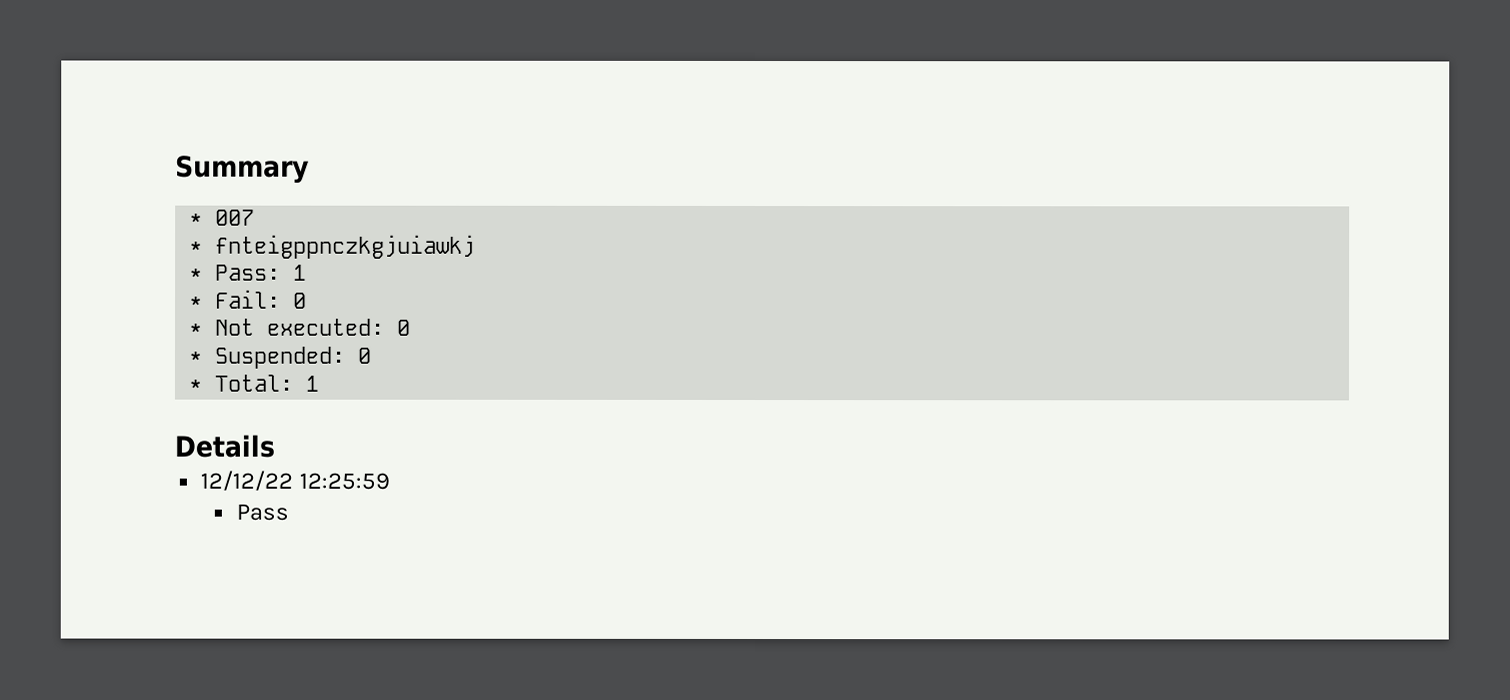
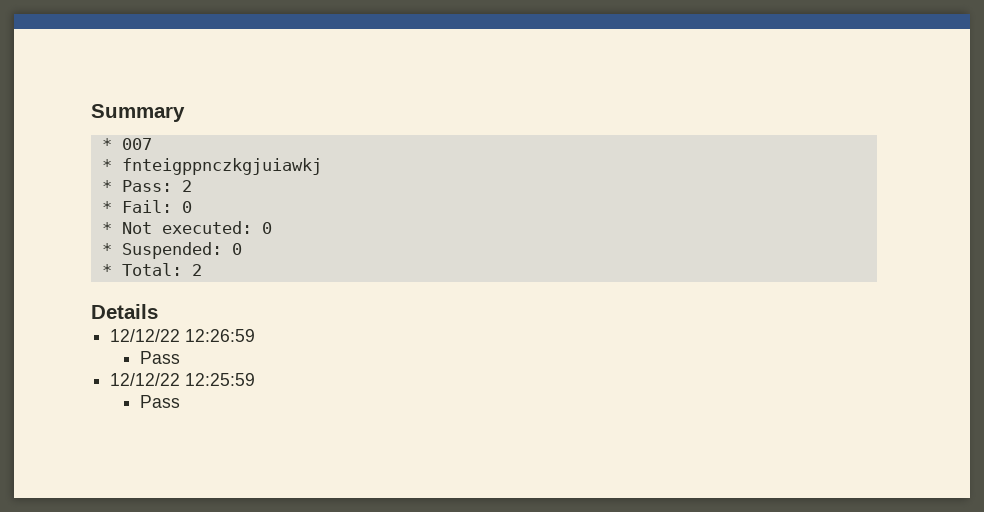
- * Pass: 1
+ * Pass: 2
- * Total: 1
+ * Total: 2
+ 12/12/22 12:26:59
+ Pass

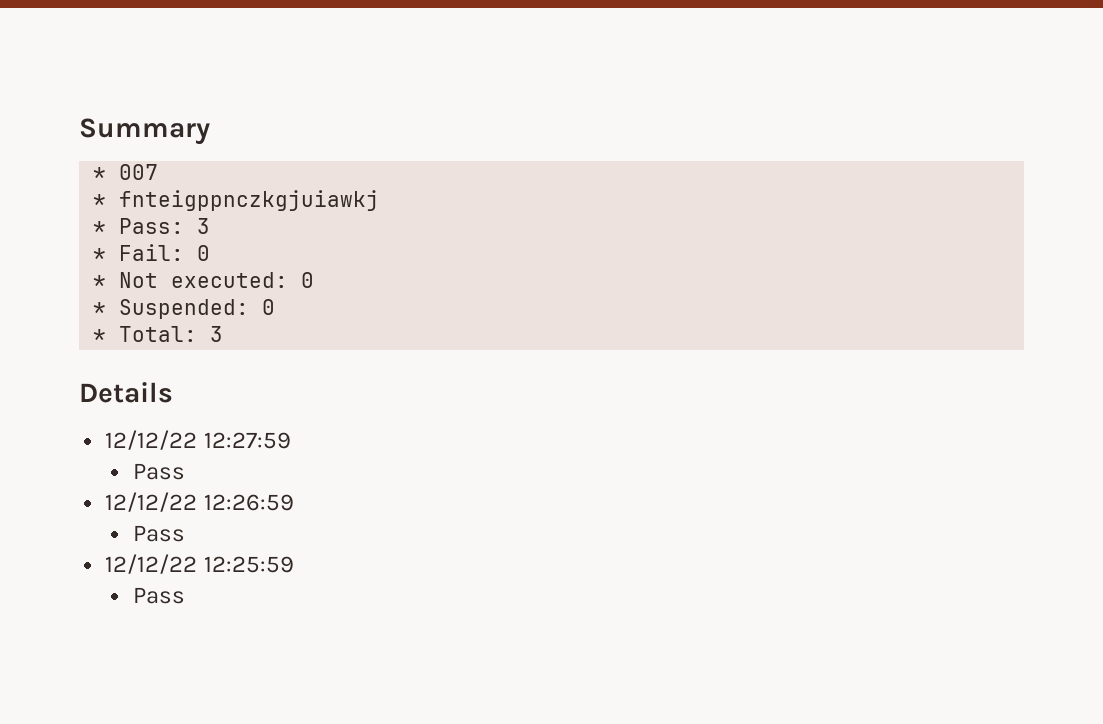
- * Pass: 2
+ * Pass: 3
- * Total: 2
+ * Total: 3
+ 12/12/22 12:27:59
+ Pass

